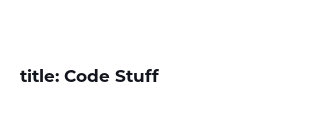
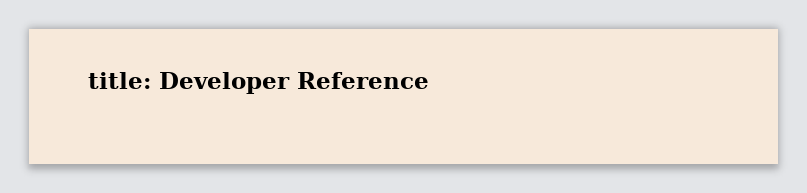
- title: Code Stuff
+ title: Developer Reference

